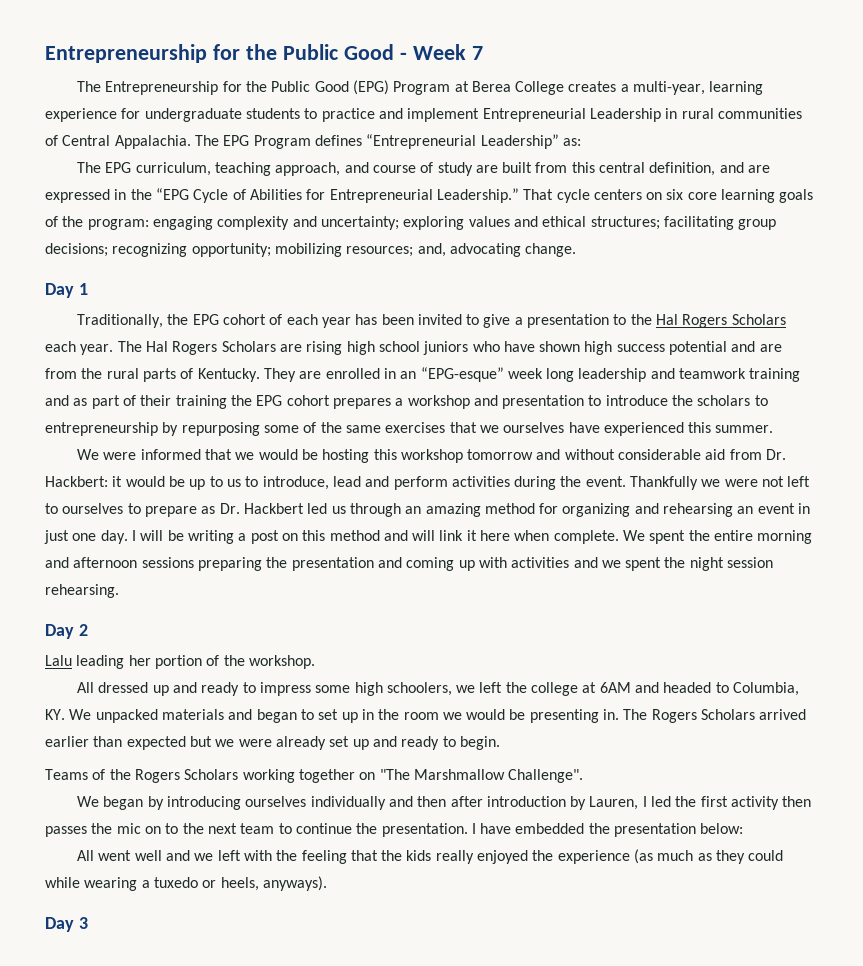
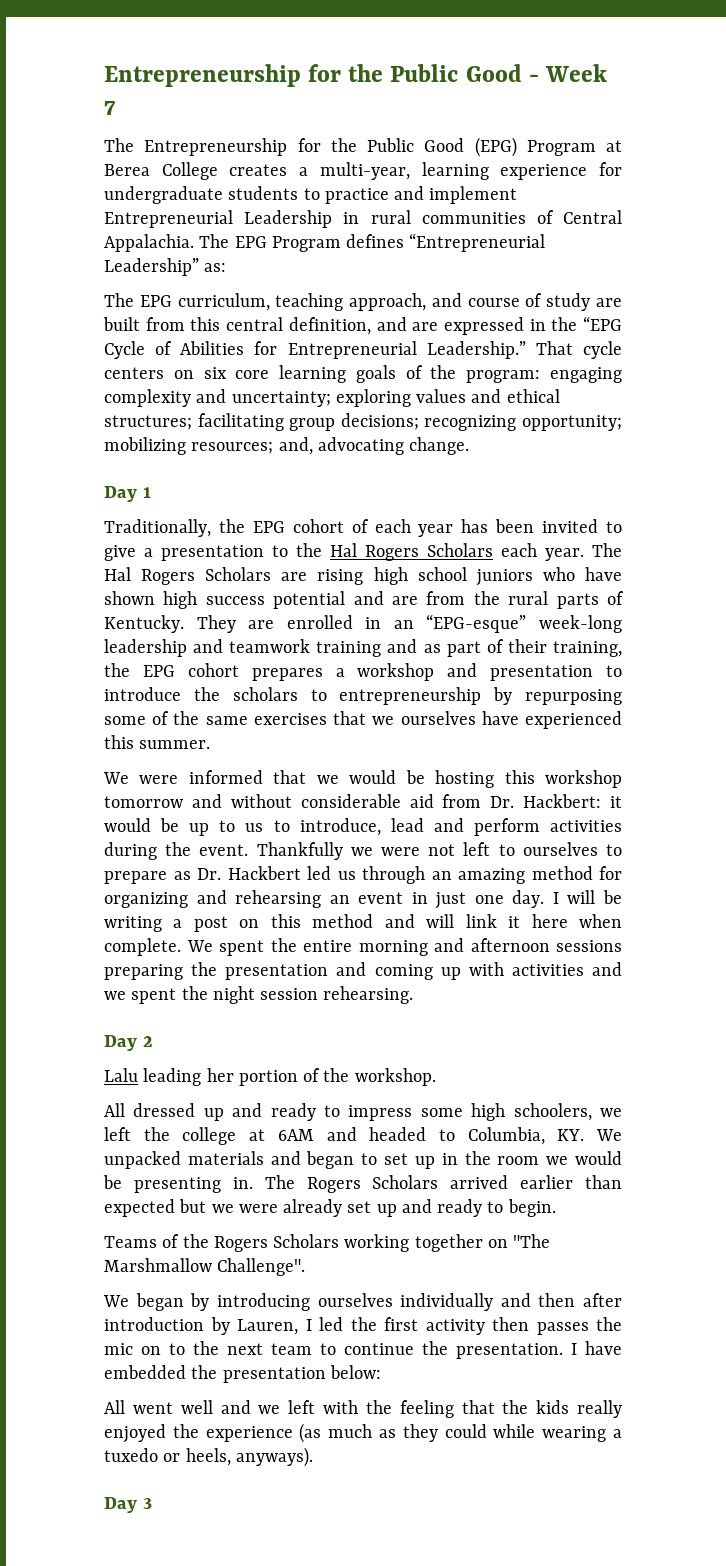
- They are enrolled in an “EPG-esque” week long leadership and teamwork training and as part of their training the EPG cohort prepares a workshop and presentation to introduce the scholars to entrepreneurship by repurposing some of the same exercises that we ourselves have experienced this summer.
+ They are enrolled in an “EPG-esque” week-long leadership and teamwork training and as part of their training, the EPG cohort prepares a workshop and presentation to introduce the scholars to entrepreneurship by repurposing some of the same exercises that we ourselves have experienced this summer.

